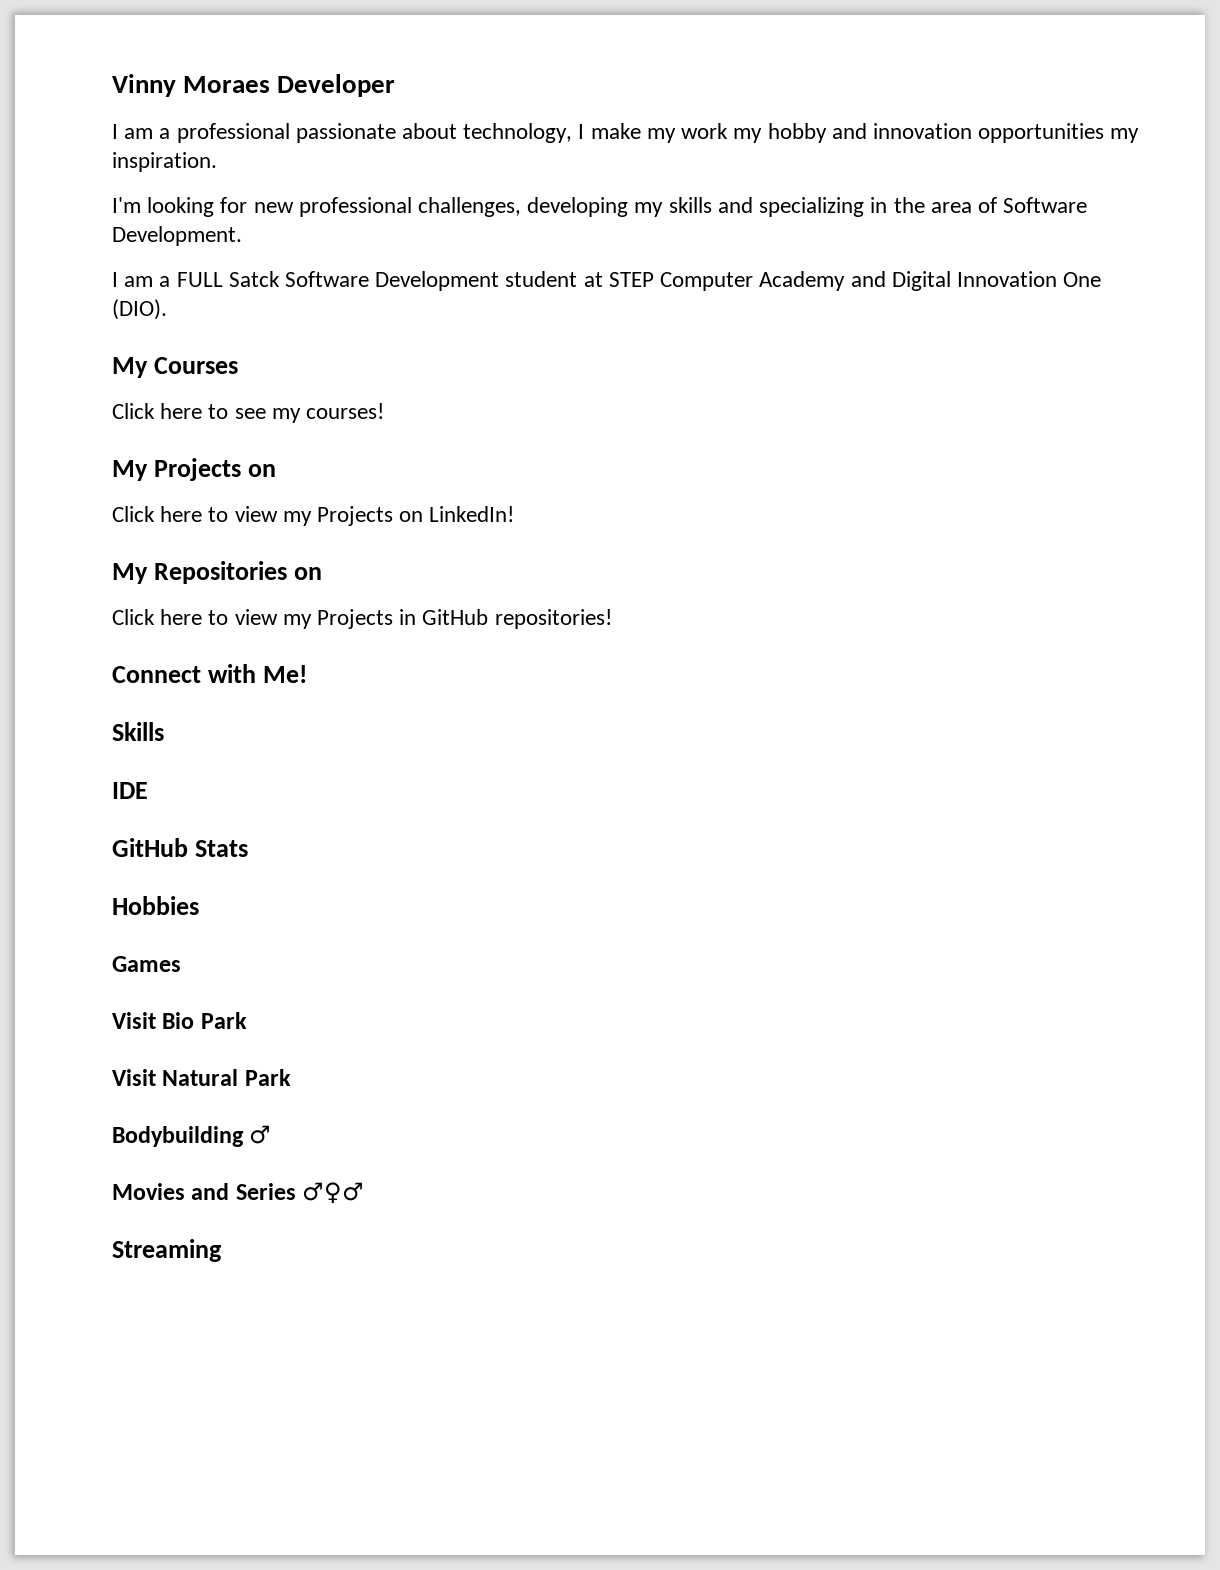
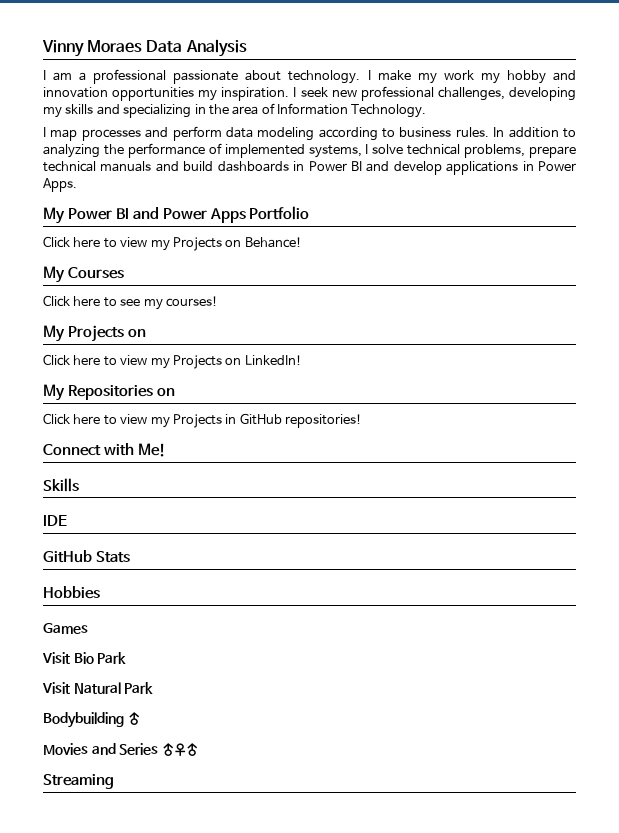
- Vinny Moraes Developer
+ Vinny Moraes Data Analysis
- I am a professional passionate about technology, I make my work my hobby and innovation opportunities my inspiration.
- I'm looking for new professional challenges, developing my skills and specializing in the area of Software Development.
- I am a FULL Satck Software Development student at STEP Computer Academy and Digital Innovation One (DIO).
+ I am a professional passionate about technology. I make my work my hobby and innovation opportunities my inspiration. I seek new professional challenges, developing my skills and specializing in the area of Information Technology.
+ I map processes and perform data modeling according to business rules. In addition to analyzing the performance of implemented systems, I solve technical problems, prepare technical manuals and build dashboards in Power BI and develop applications in Power Apps.
+ My Power BI and Power Apps Portfolio
+ Click here to view my Projects on Behance!

